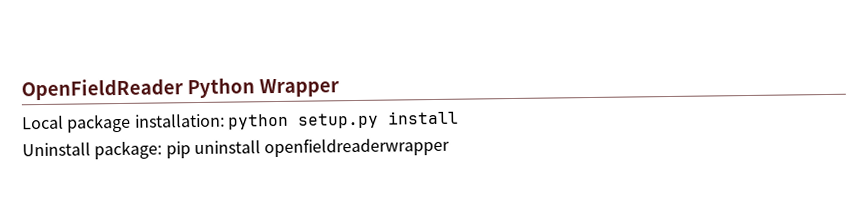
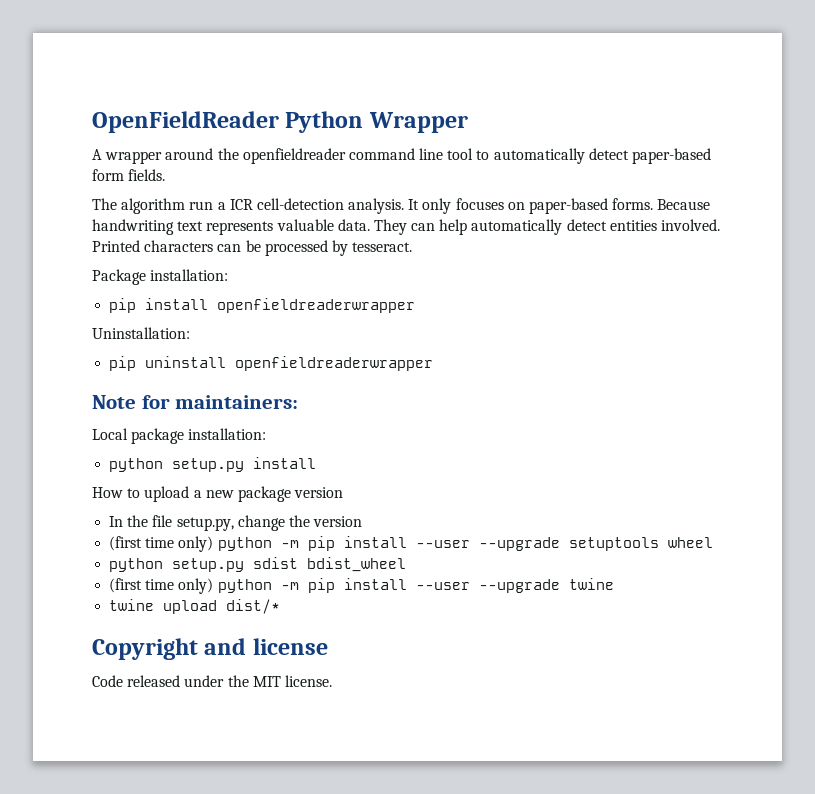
+ A wrapper around the openfieldreader command line tool to automatically detect paper-based form fields.
+ The algorithm run a ICR cell-detection analysis. It only focuses on paper-based forms. Because handwriting text represents valuable data. They can help automatically detect entities involved. Printed characters can be processed by tesseract.
+ Package installation:
+ pip install openfieldreaderwrapper
+ Uninstallation:
+ pip uninstall openfieldreaderwrapper
+ Note for maintainers:
- Local package installation: python setup.py install
+ Local package installation:
+ python setup.py install
- Uninstall package: pip uninstall openfieldreaderwrapper
+ How to upload a new package version
+ In the file setup.py, change the version
+ (first time only) python -m pip install --user --upgrade setuptools wheel
+ python setup.py sdist bdist_wheel
+ (first time only) python -m pip install --user --upgrade twine
+ twine upload dist/*
+ Copyright and license
+ Code released under the MIT license.

